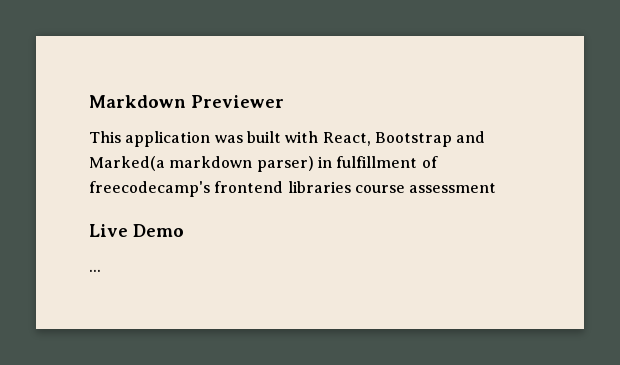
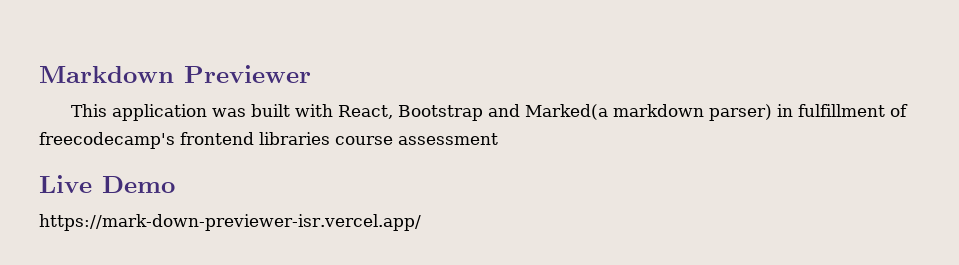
- ...
+ https://mark-down-previewer-isr.vercel.app/

